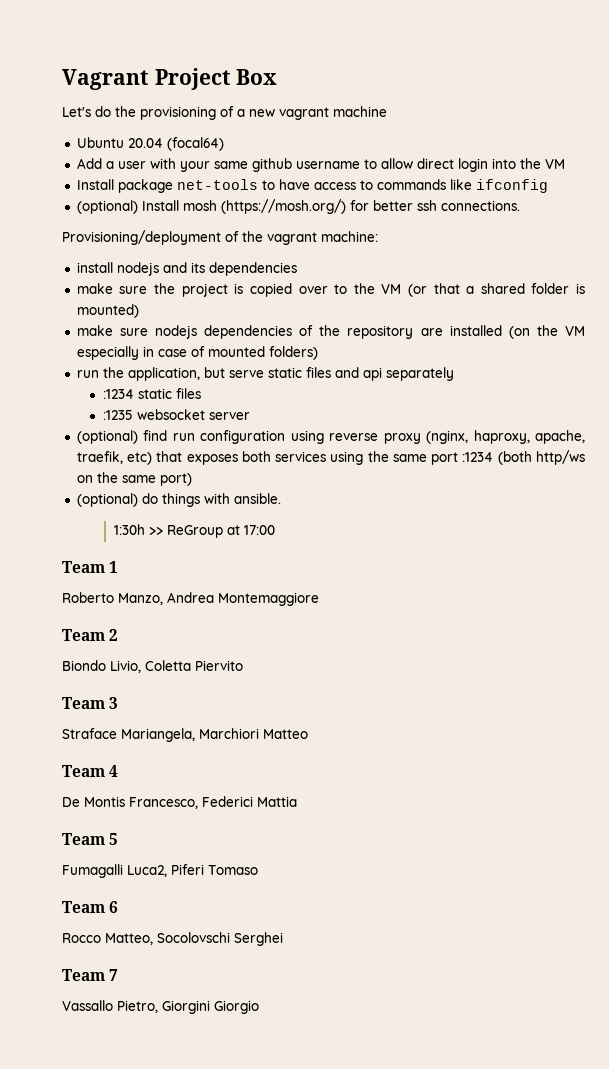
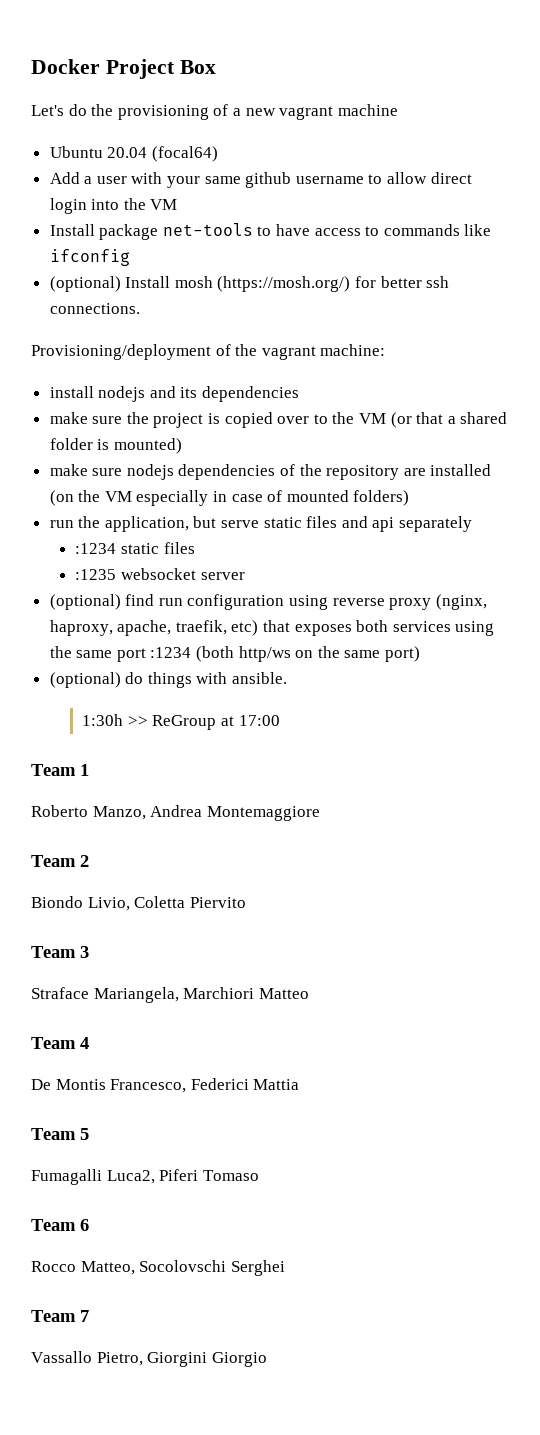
- Vagrant Project Box
+ Docker Project Box

